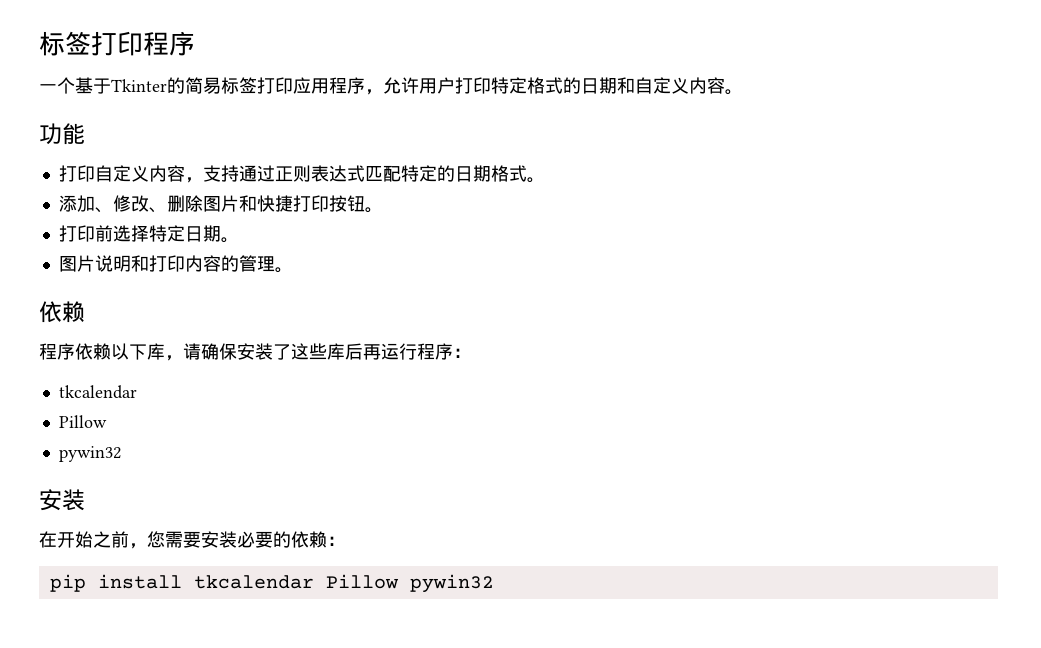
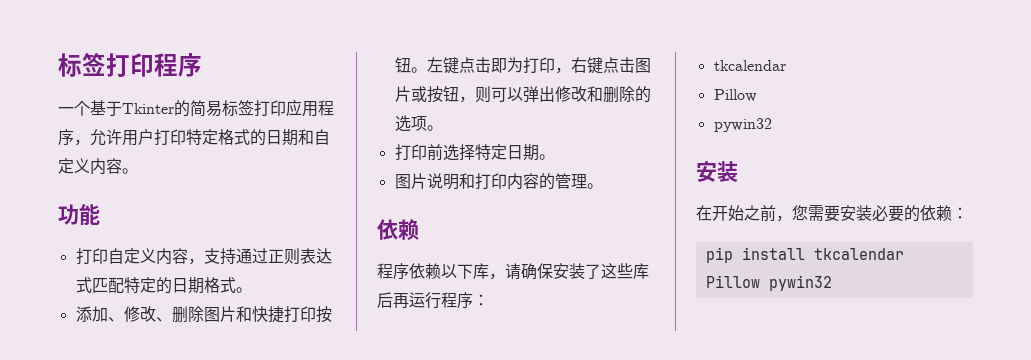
+ 左键点击即为打印，右键点击图片或按钮，则可以弹出修改和删除的选项。

